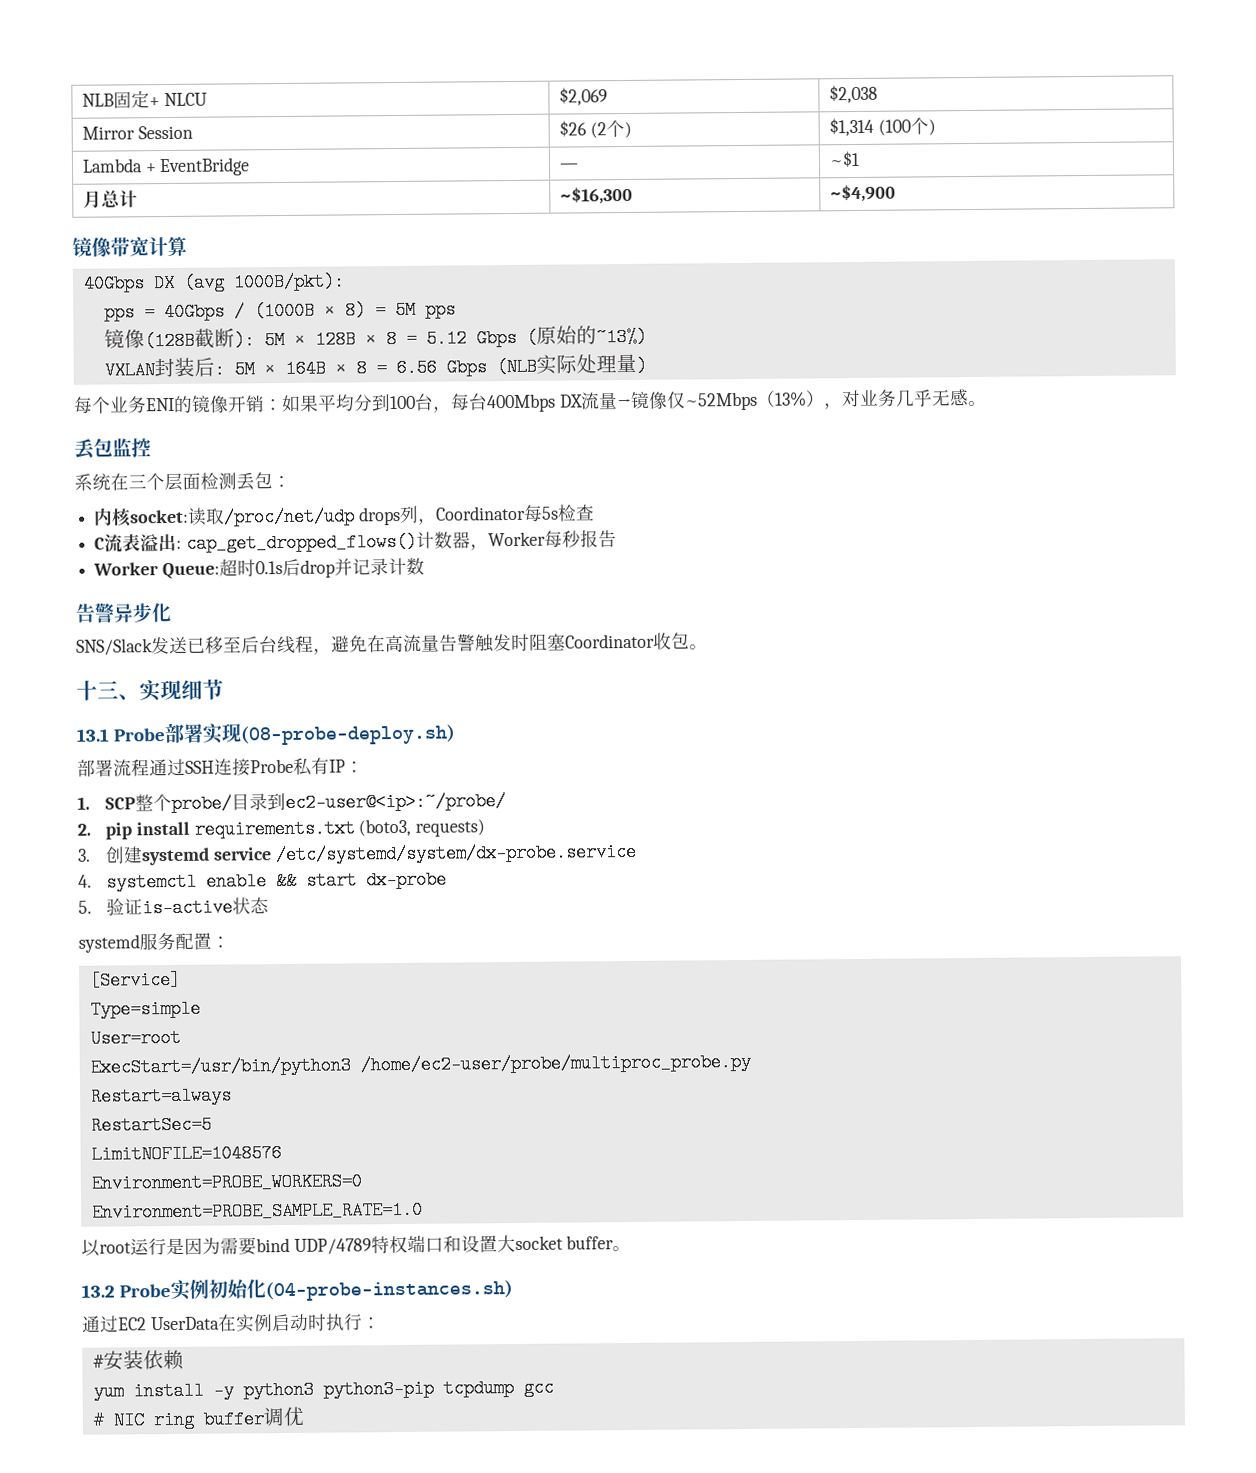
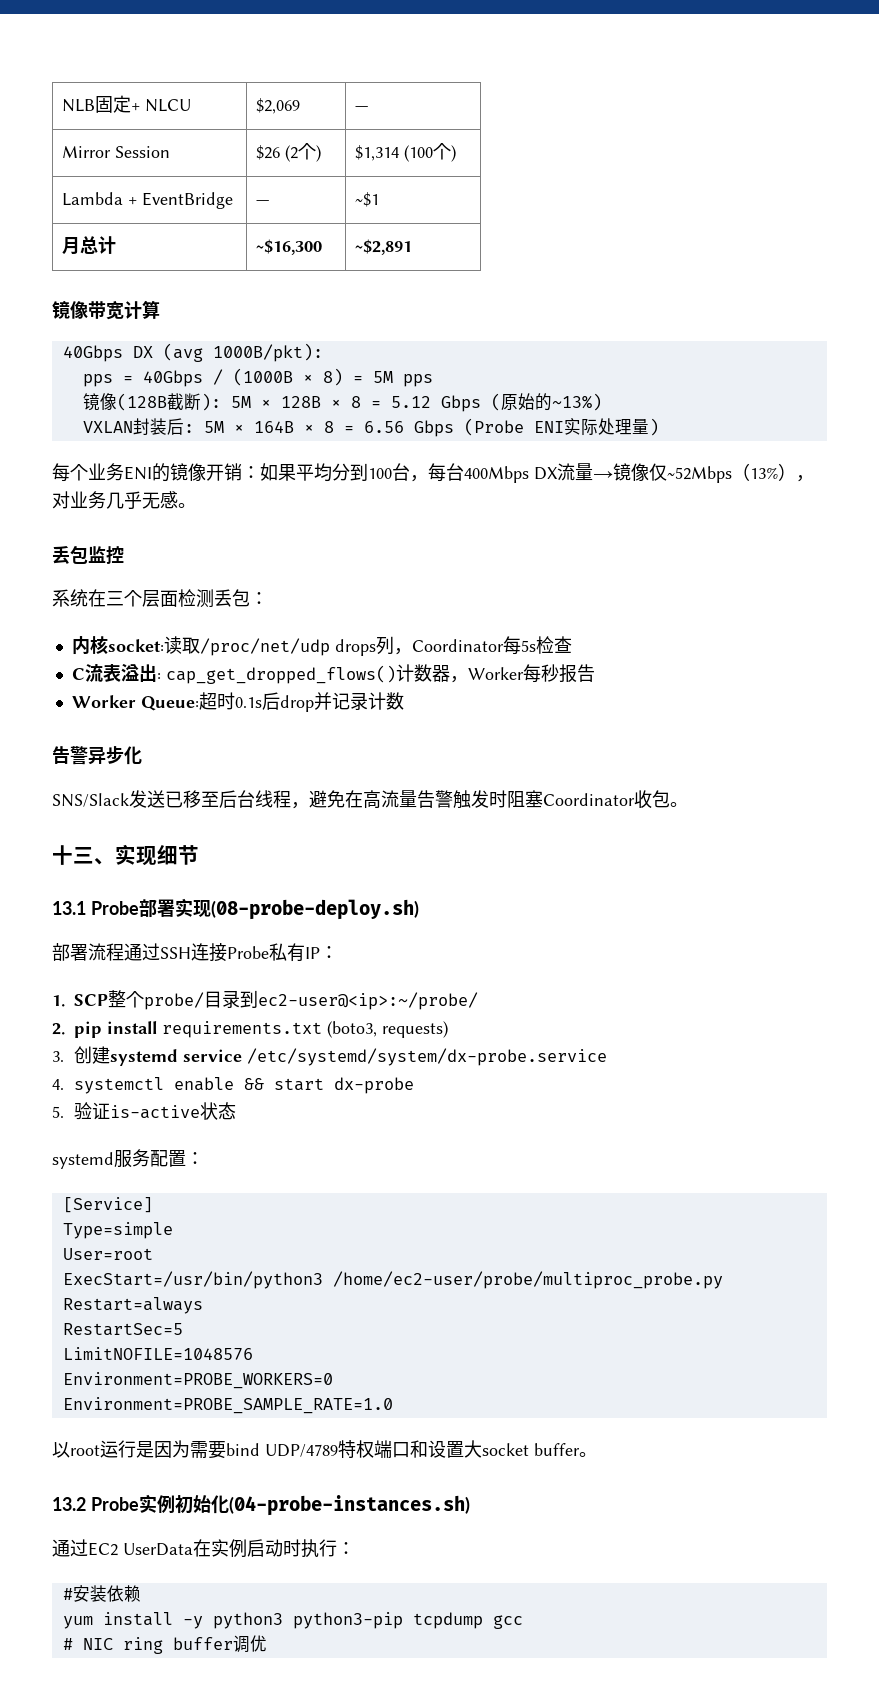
- NLB固定+ NLCU | $2,069 | $2,038
+ NLB固定+ NLCU | $2,069 | —
- 月总计 | ~$16,300 | ~$4,900
+ 月总计 | ~$16,300 | ~$2,891
- VXLAN封装后: 5M × 164B × 8 = 6.56 Gbps (NLB实际处理量)
+ VXLAN封装后: 5M × 164B × 8 = 6.56 Gbps (Probe ENI实际处理量)

